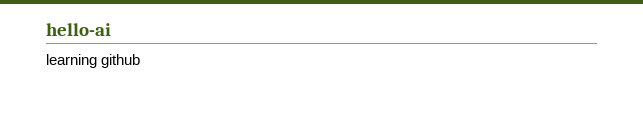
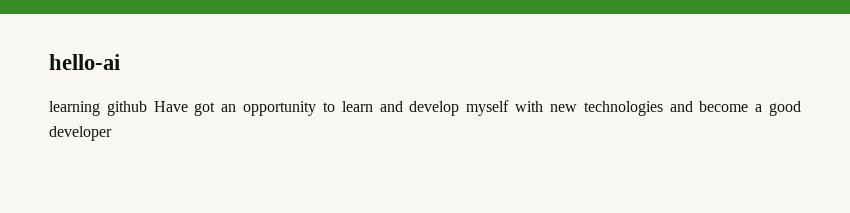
- learning github
+ learning github Have got an opportunity to learn and develop myself with new technologies and become a good developer

